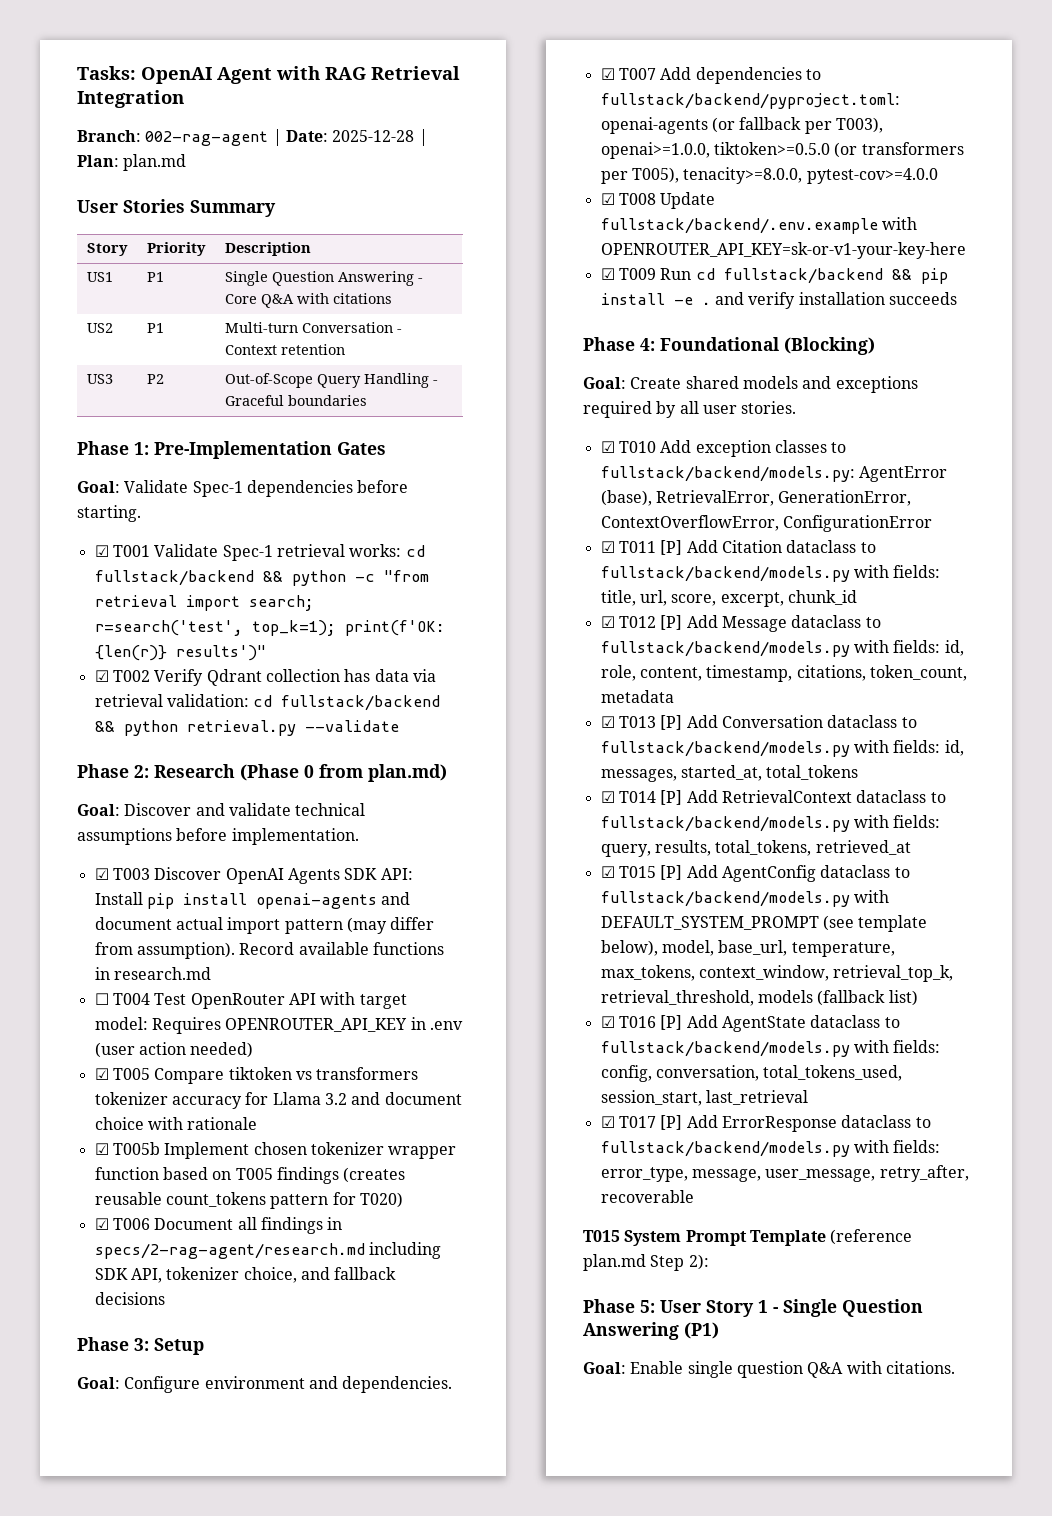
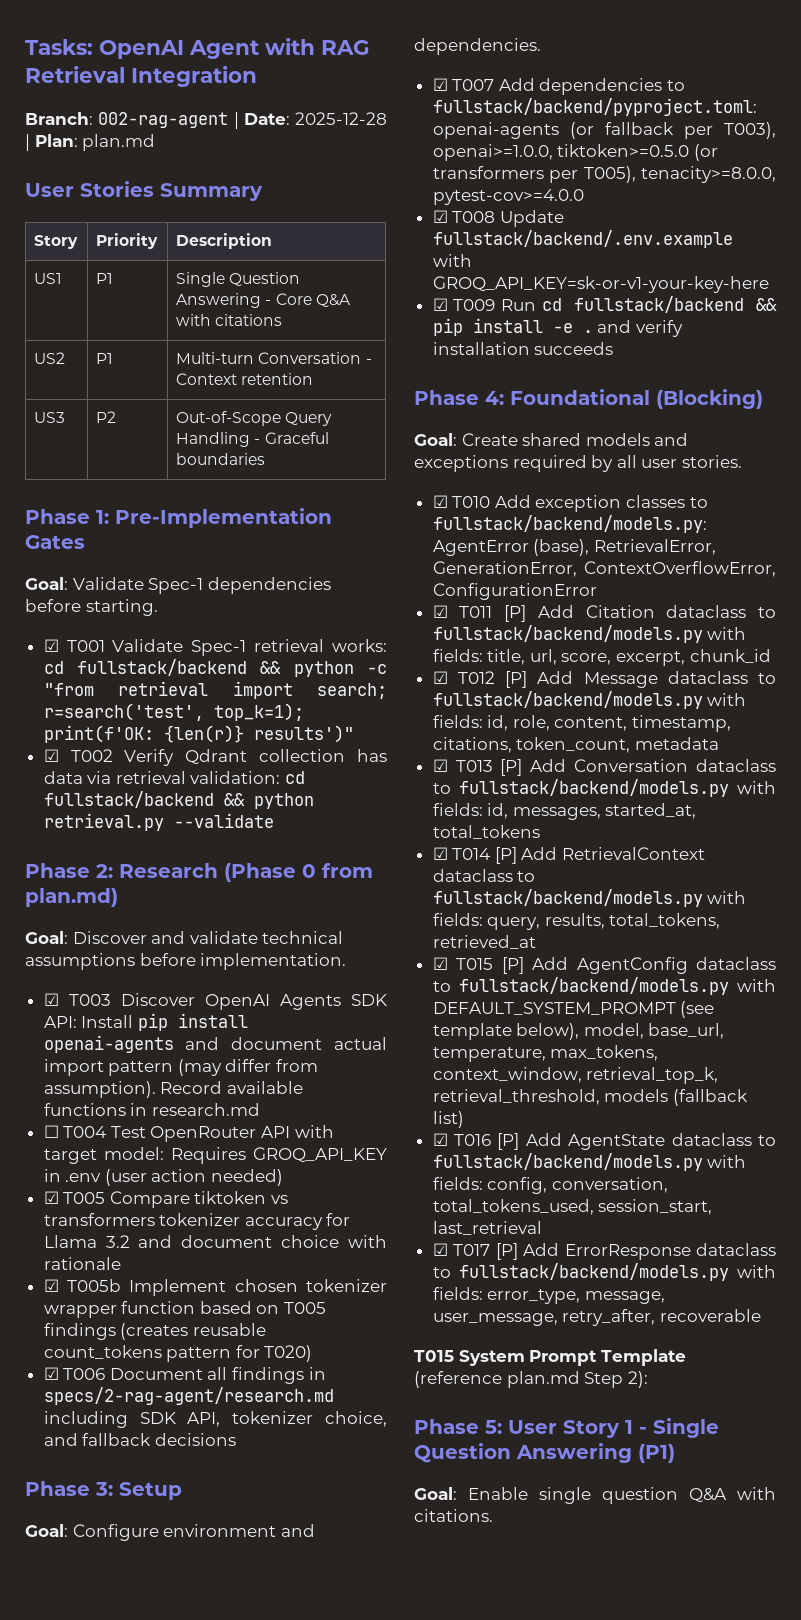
- ☐ T004 Test OpenRouter API with target model: Requires OPENROUTER_API_KEY in .env (user action needed)
+ ☐ T004 Test OpenRouter API with target model: Requires GROQ_API_KEY in .env (user action needed)
- ☑ T008 Update fullstack/backend/.env.example with OPENROUTER_API_KEY=sk-or-v1-your-key-here
+ ☑ T008 Update fullstack/backend/.env.example with GROQ_API_KEY=sk-or-v1-your-key-here

